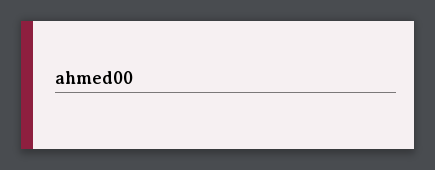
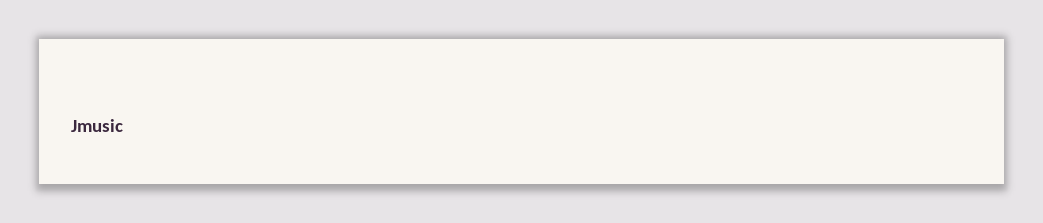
- ahmed00
+ Jmusic

